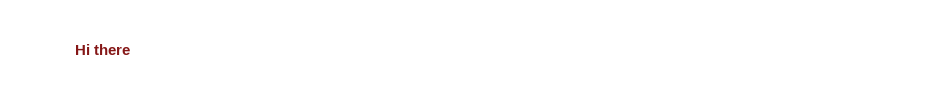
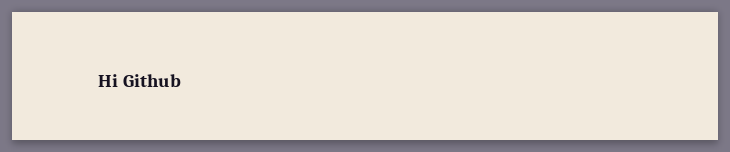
- Hi there
+ Hi Github

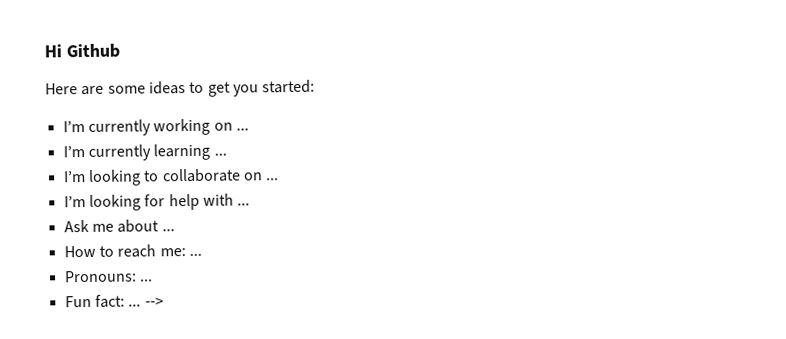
+ Here are some ideas to get you started:
+ I’m currently working on ...
+ I’m currently learning ...
+ I’m looking to collaborate on ...
+ I’m looking for help with ...
+ Ask me about ...
+ How to reach me: ...
+ Pronouns: ...
+ Fun fact: ... -->

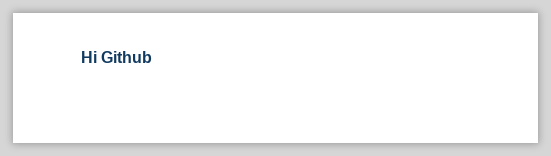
- Here are some ideas to get you started:
- I’m currently working on ...
- I’m currently learning ...
- I’m looking to collaborate on ...
- I’m looking for help with ...
- Ask me about ...
- How to reach me: ...
- Pronouns: ...
- Fun fact: ... -->

